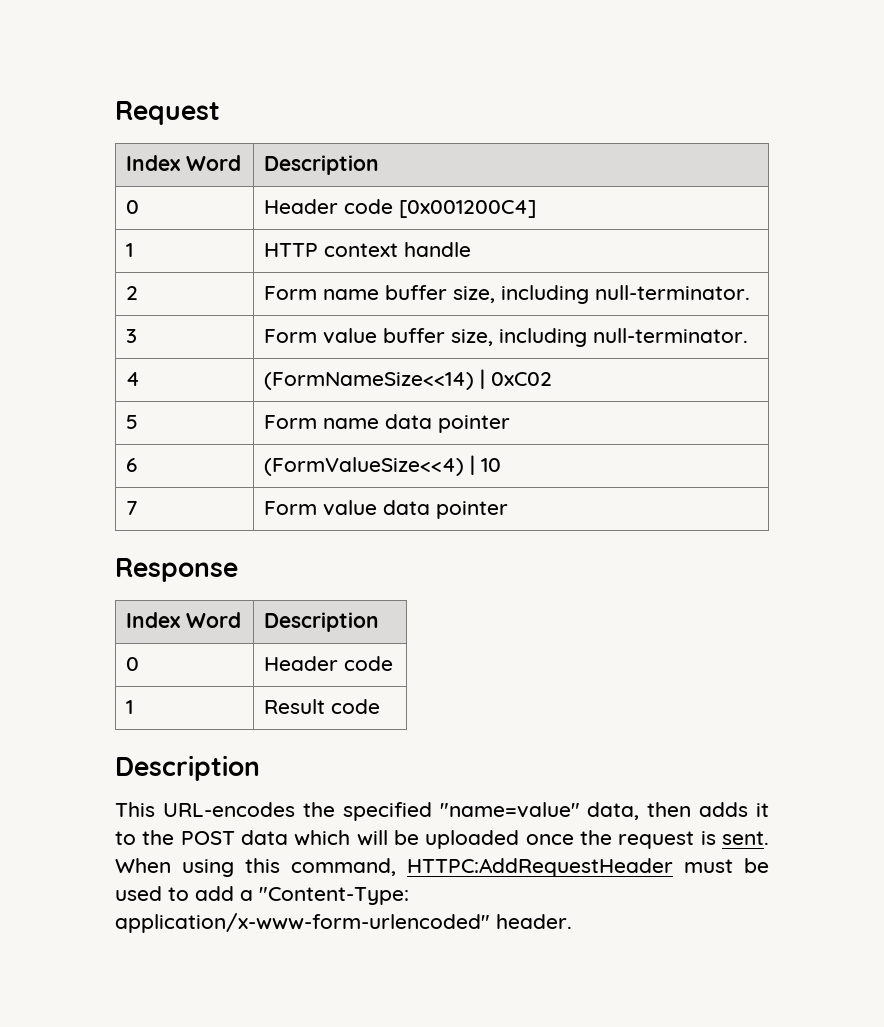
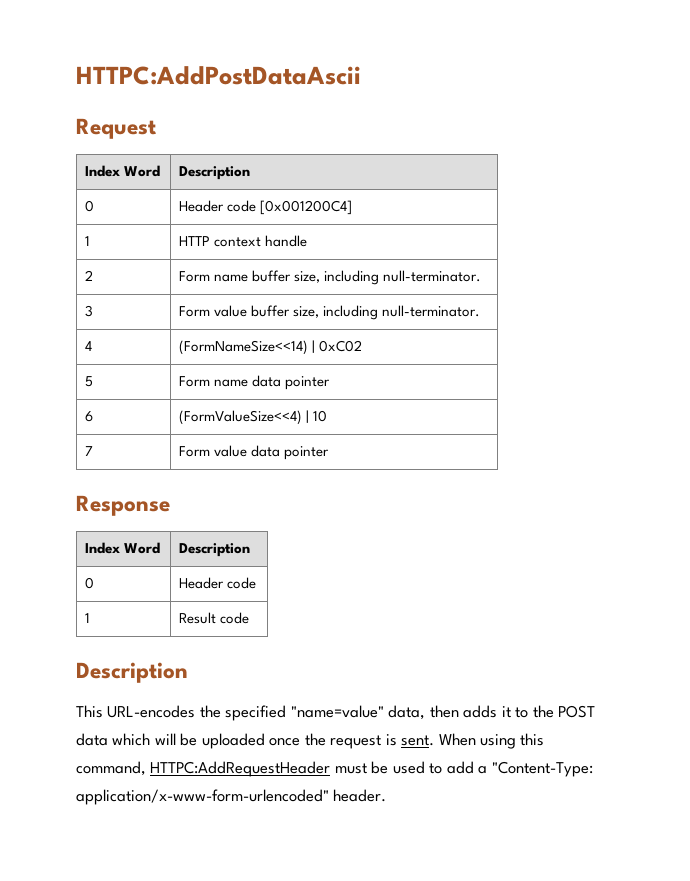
+ HTTPC:AddPostDataAscii

